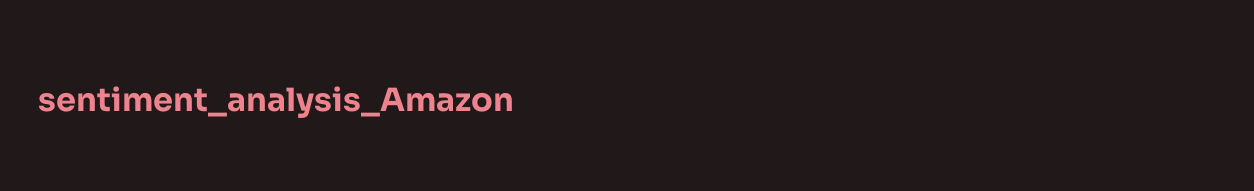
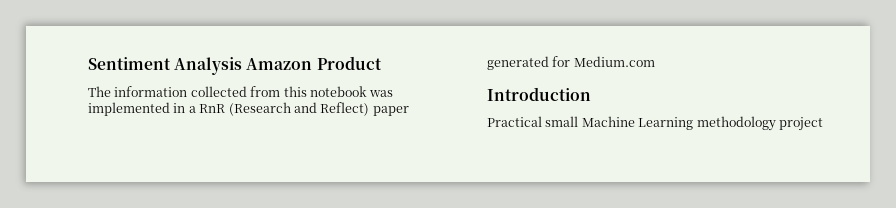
- sentiment_analysis_Amazon
+ Sentiment Analysis Amazon Product
+ The information collected from this notebook was implemented in a RnR (Research and Reflect) paper generated for Medium.com
+ Introduction
+ Practical small Machine Learning methodology project

